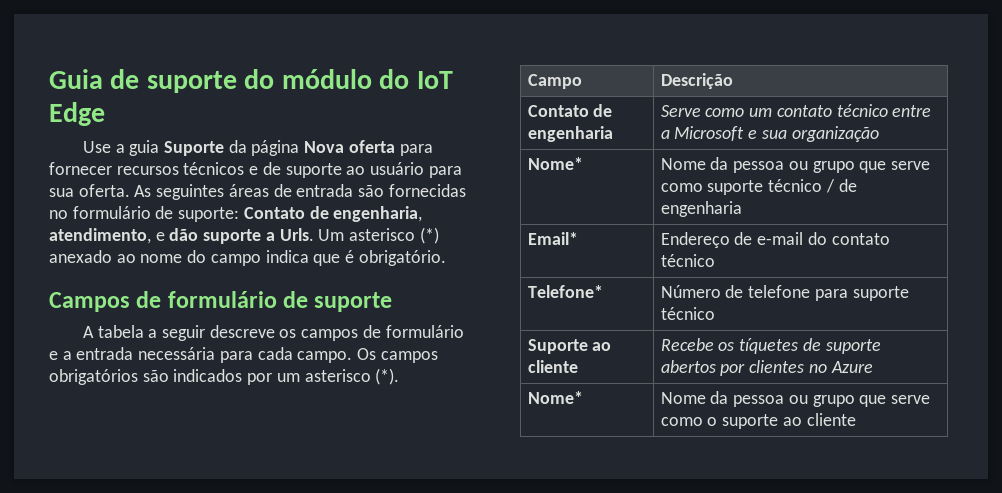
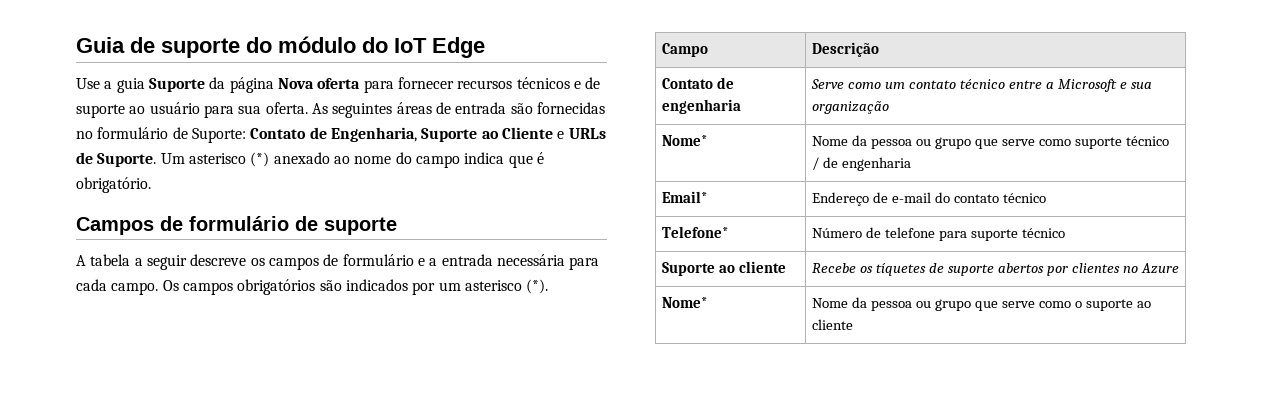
- As seguintes áreas de entrada são fornecidas no formulário de suporte: Contato de engenharia, atendimento, e dão suporte a Urls.
+ As seguintes áreas de entrada são fornecidas no formulário de Suporte: Contato de Engenharia, Suporte ao Cliente e URLs de Suporte.

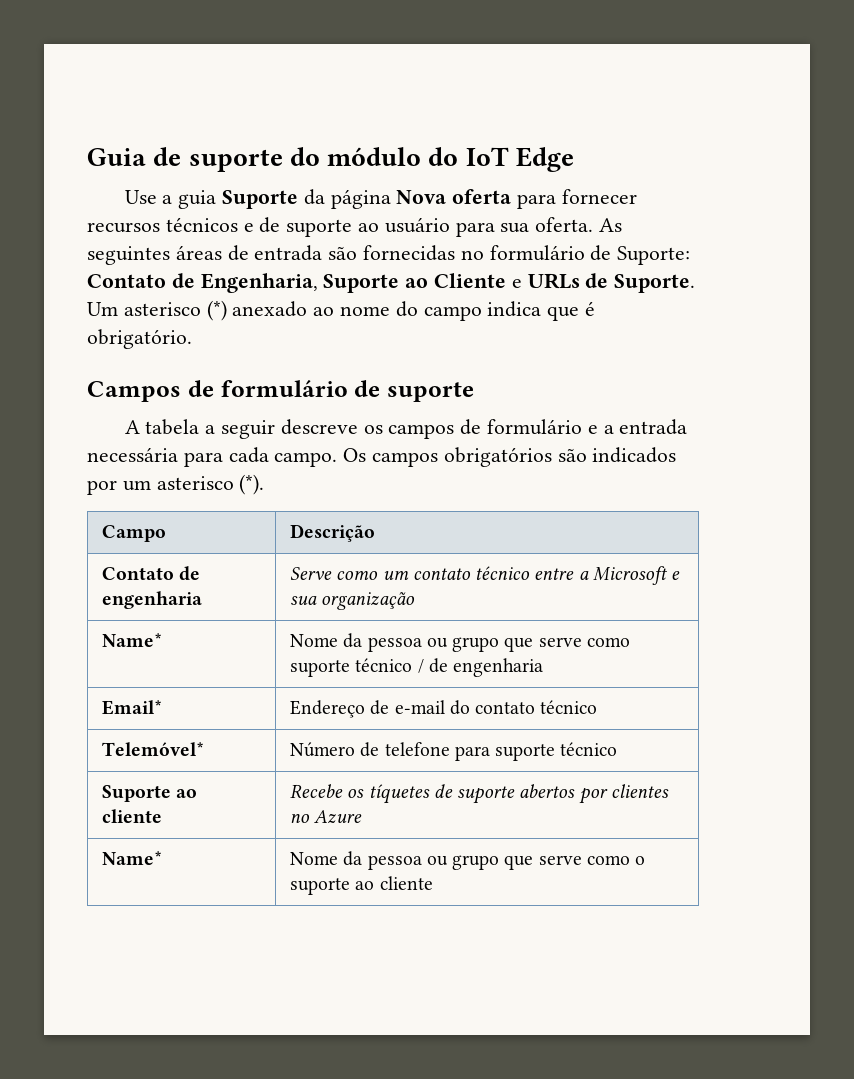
- Nome* | Nome da pessoa ou grupo que serve como suporte técnico / de engenharia
+ Name* | Nome da pessoa ou grupo que serve como suporte técnico / de engenharia
- Telefone* | Número de telefone para suporte técnico
+ Telemóvel* | Número de telefone para suporte técnico
- Nome* | Nome da pessoa ou grupo que serve como o suporte ao cliente
+ Name* | Nome da pessoa ou grupo que serve como o suporte ao cliente

